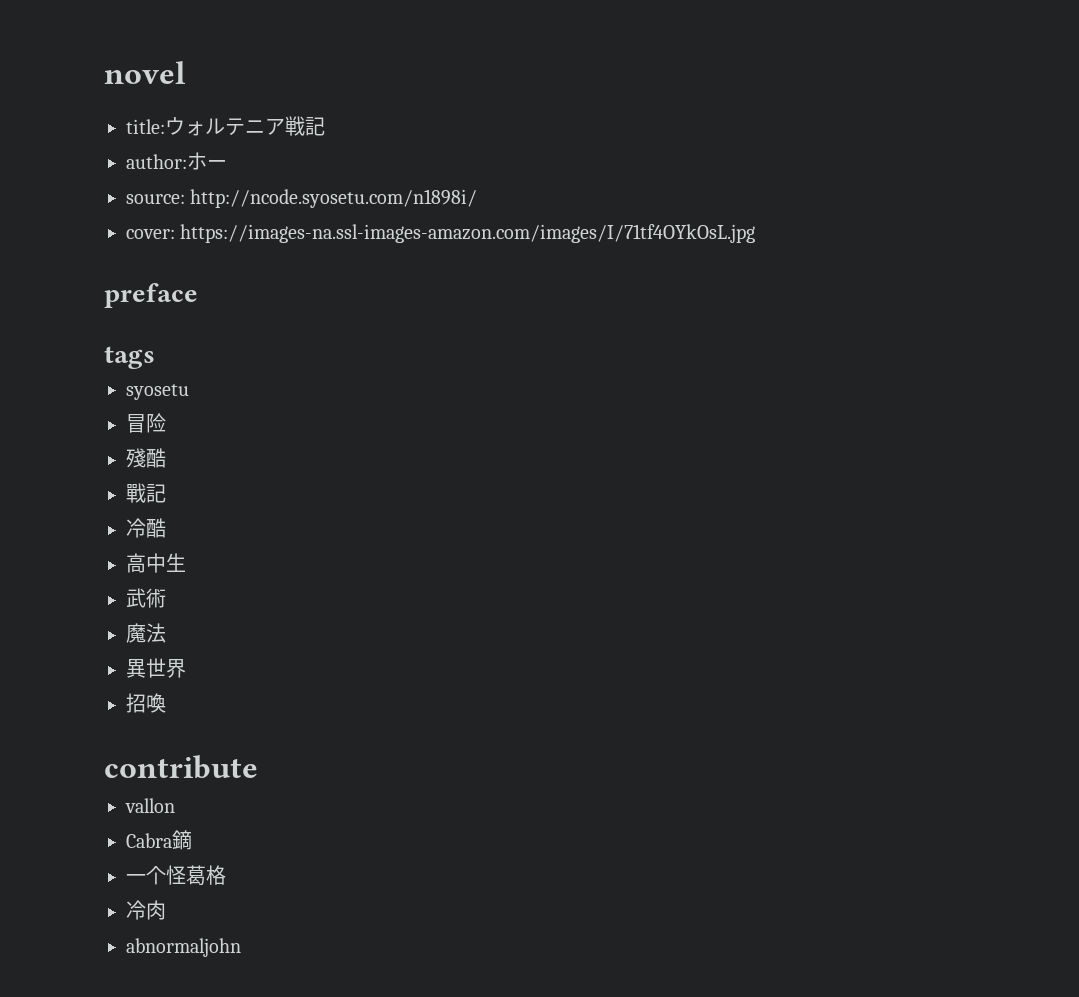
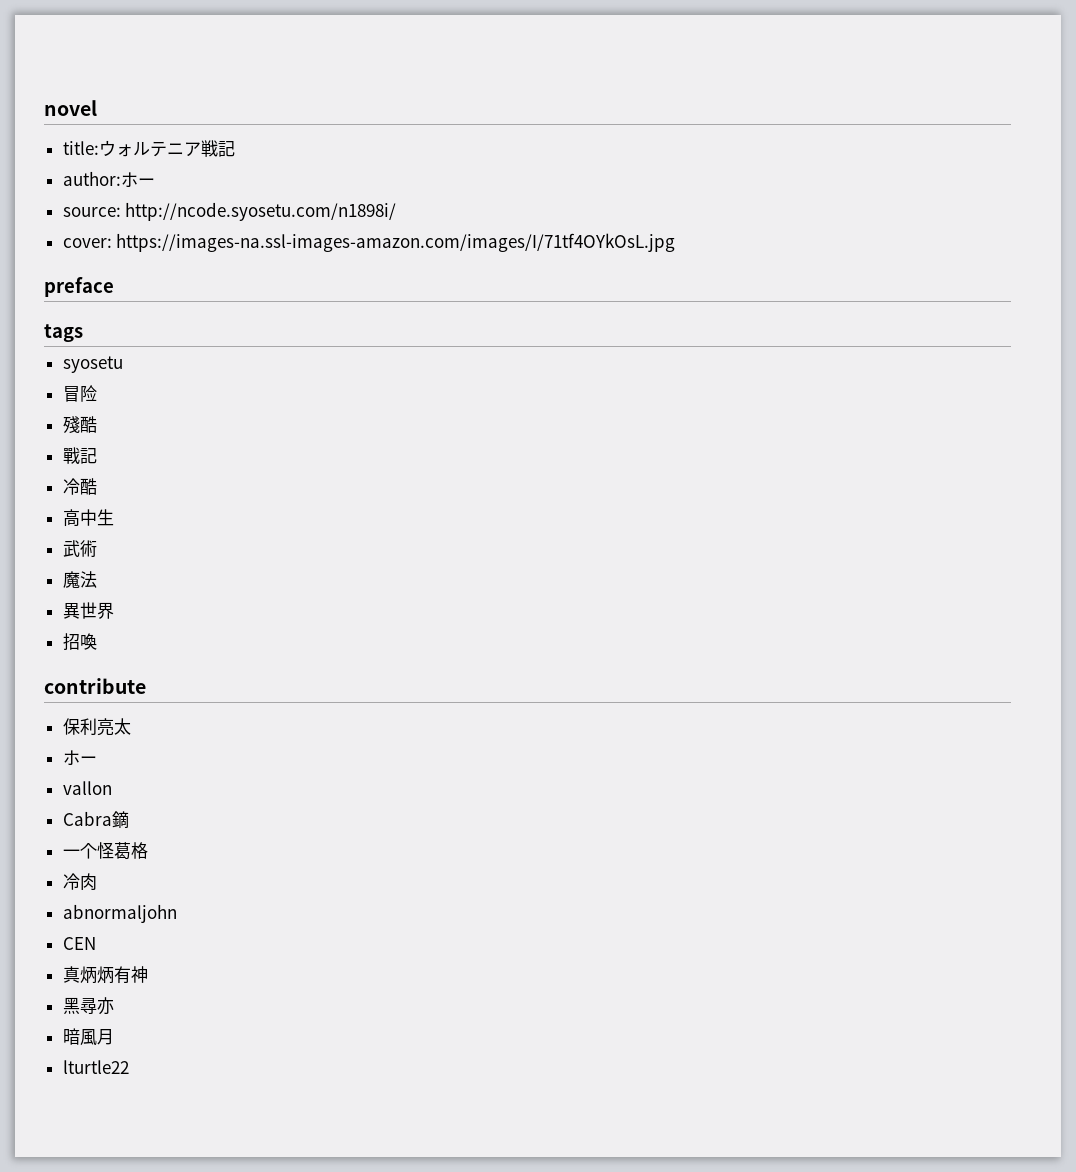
+ 保利亮太
+ ホー
+ CEN
+ 真炳炳有神
+ 黑尋亦
+ 暗風月
+ lturtle22

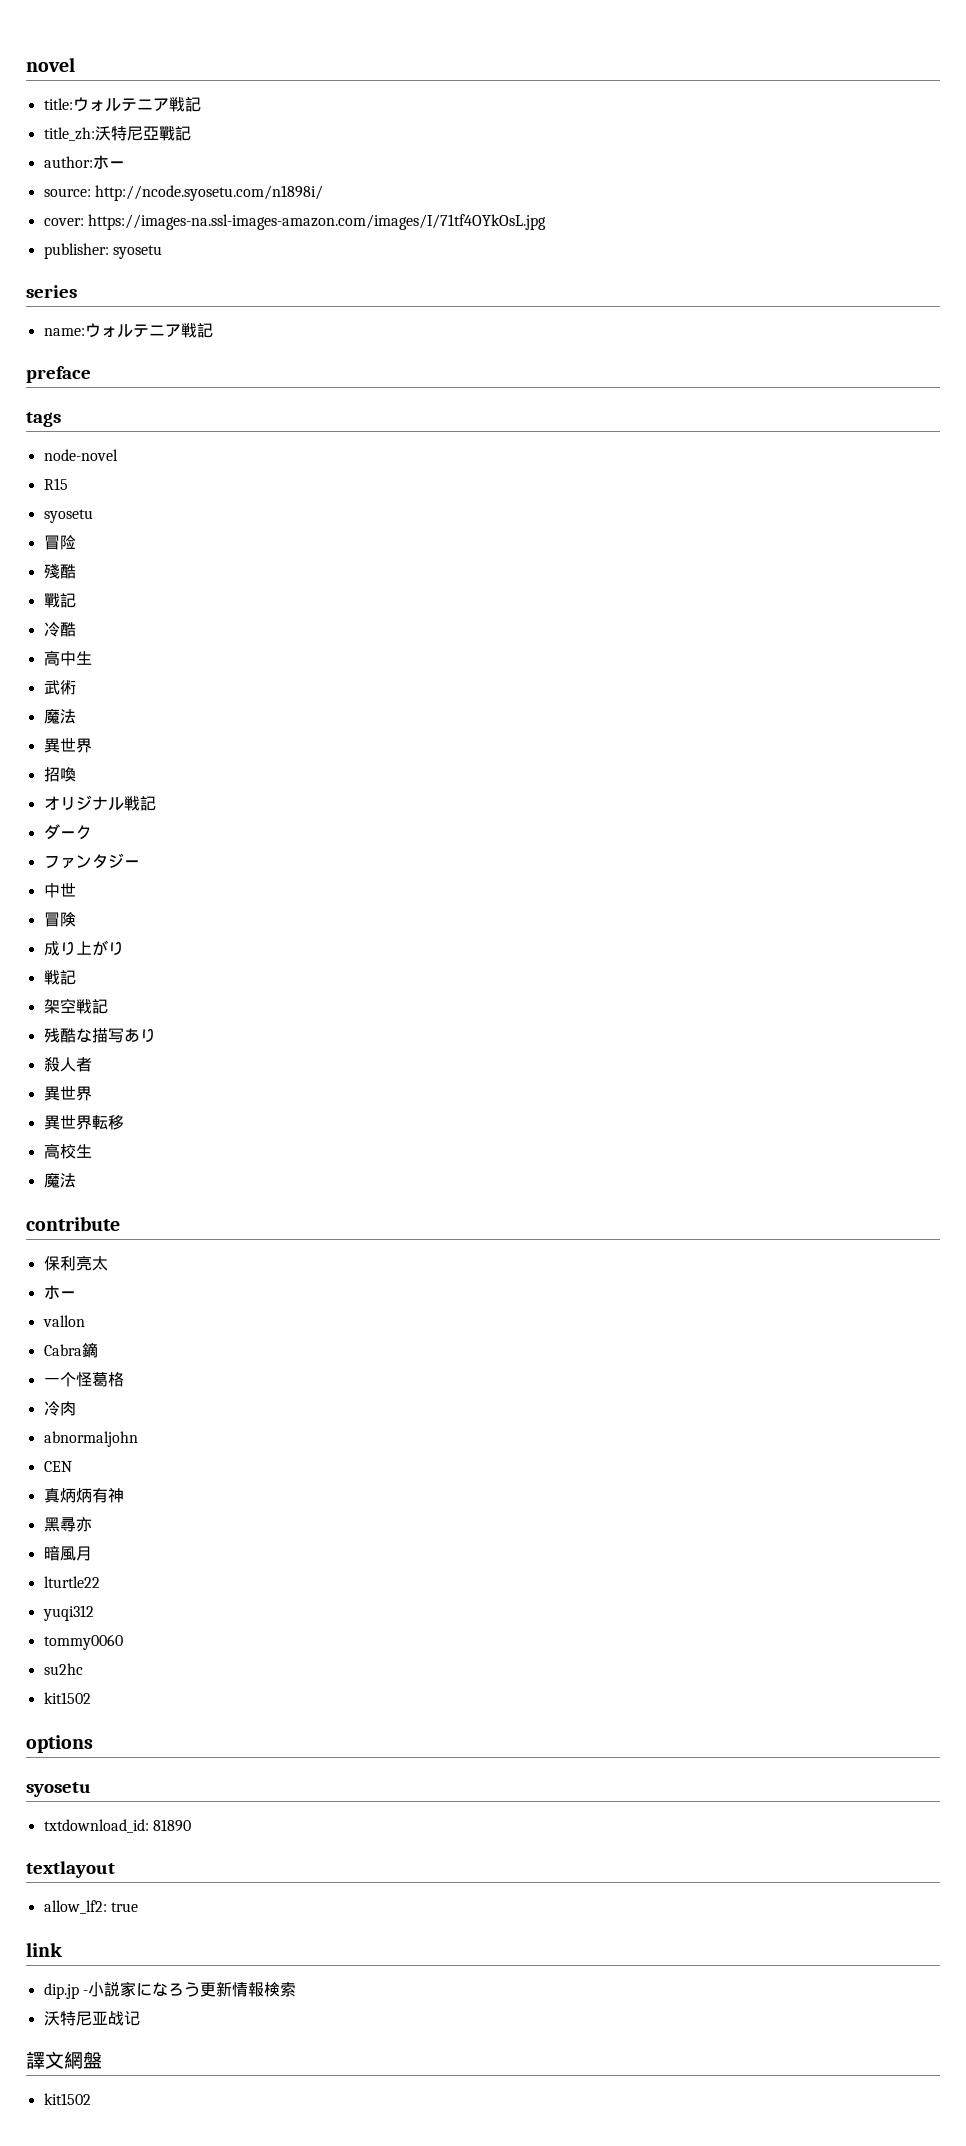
+ title_zh:沃特尼亞戰記
+ publisher: syosetu
+ series
+ name:ウォルテニア戦記
+ node-novel
+ R15
+ オリジナル戦記
+ ダーク
+ ファンタジー
+ 中世
+ 冒険
+ 成り上がり
+ 戦記
+ 架空戦記
+ 残酷な描写あり
+ 殺人者
+ 異世界
+ 異世界転移
+ 高校生
+ 魔法
+ yuqi312
+ tommy0060
+ su2hc
+ kit1502
+ options
+ syosetu
+ txtdownload_id: 81890
+ textlayout
+ allow_lf2: true
+ link
+ dip.jp -小説家になろう更新情報検索
+ 沃特尼亚战记
+ 譯文網盤
+ kit1502

